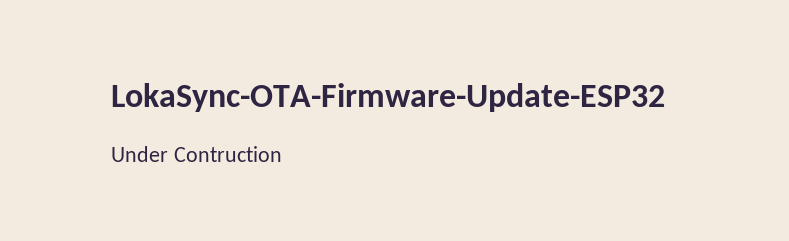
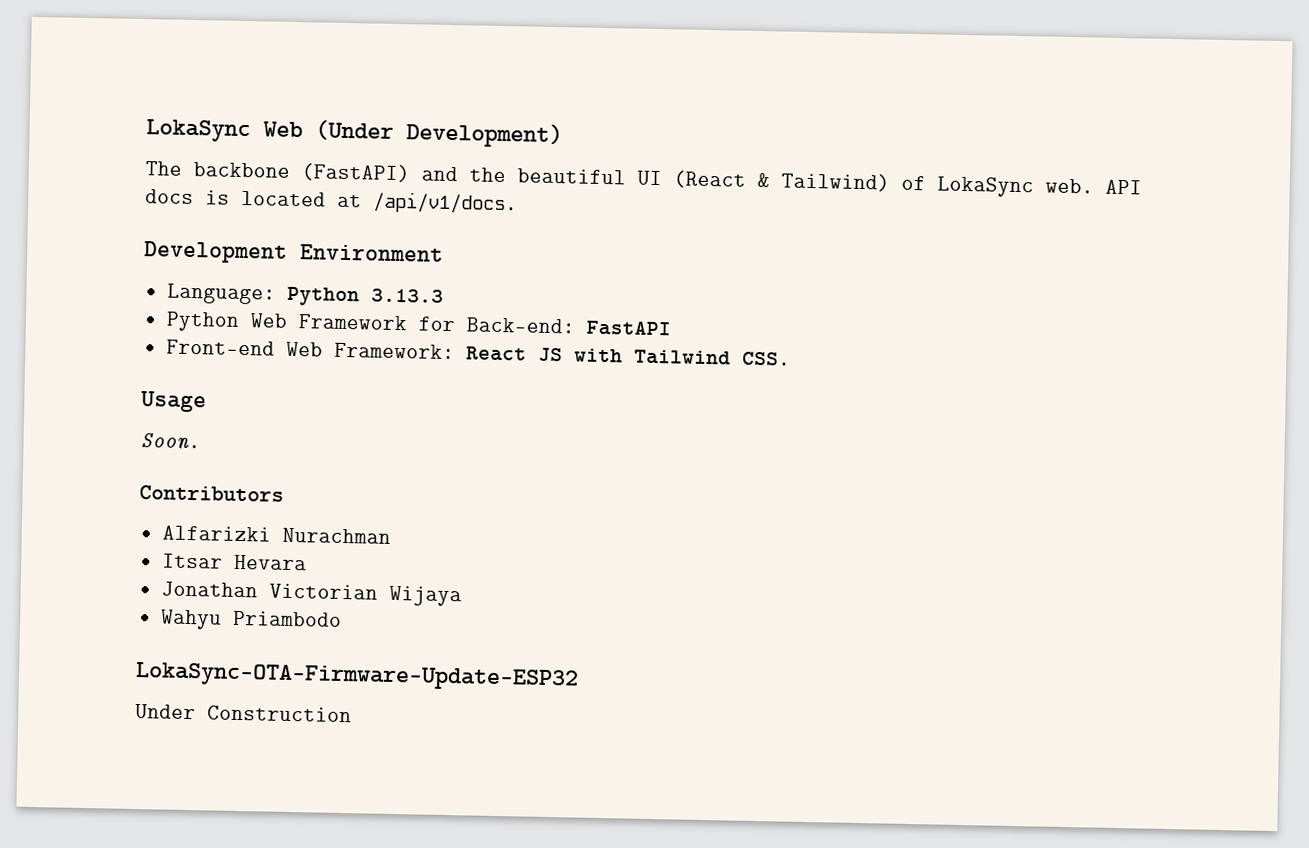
+ LokaSync Web (Under Development)
+ The backbone (FastAPI) and the beautiful UI (React & Tailwind) of LokaSync web. API docs is located at /api/v1/docs.
+ Development Environment
+ Language: Python 3.13.3
+ Python Web Framework for Back-end: FastAPI
+ Front-end Web Framework: React JS with Tailwind CSS.
+ Usage
+ Soon.
+ Contributors
+ Alfarizki Nurachman
+ Itsar Hevara
+ Jonathan Victorian Wijaya
+ Wahyu Priambodo
- Under Contruction
+ Under Construction

